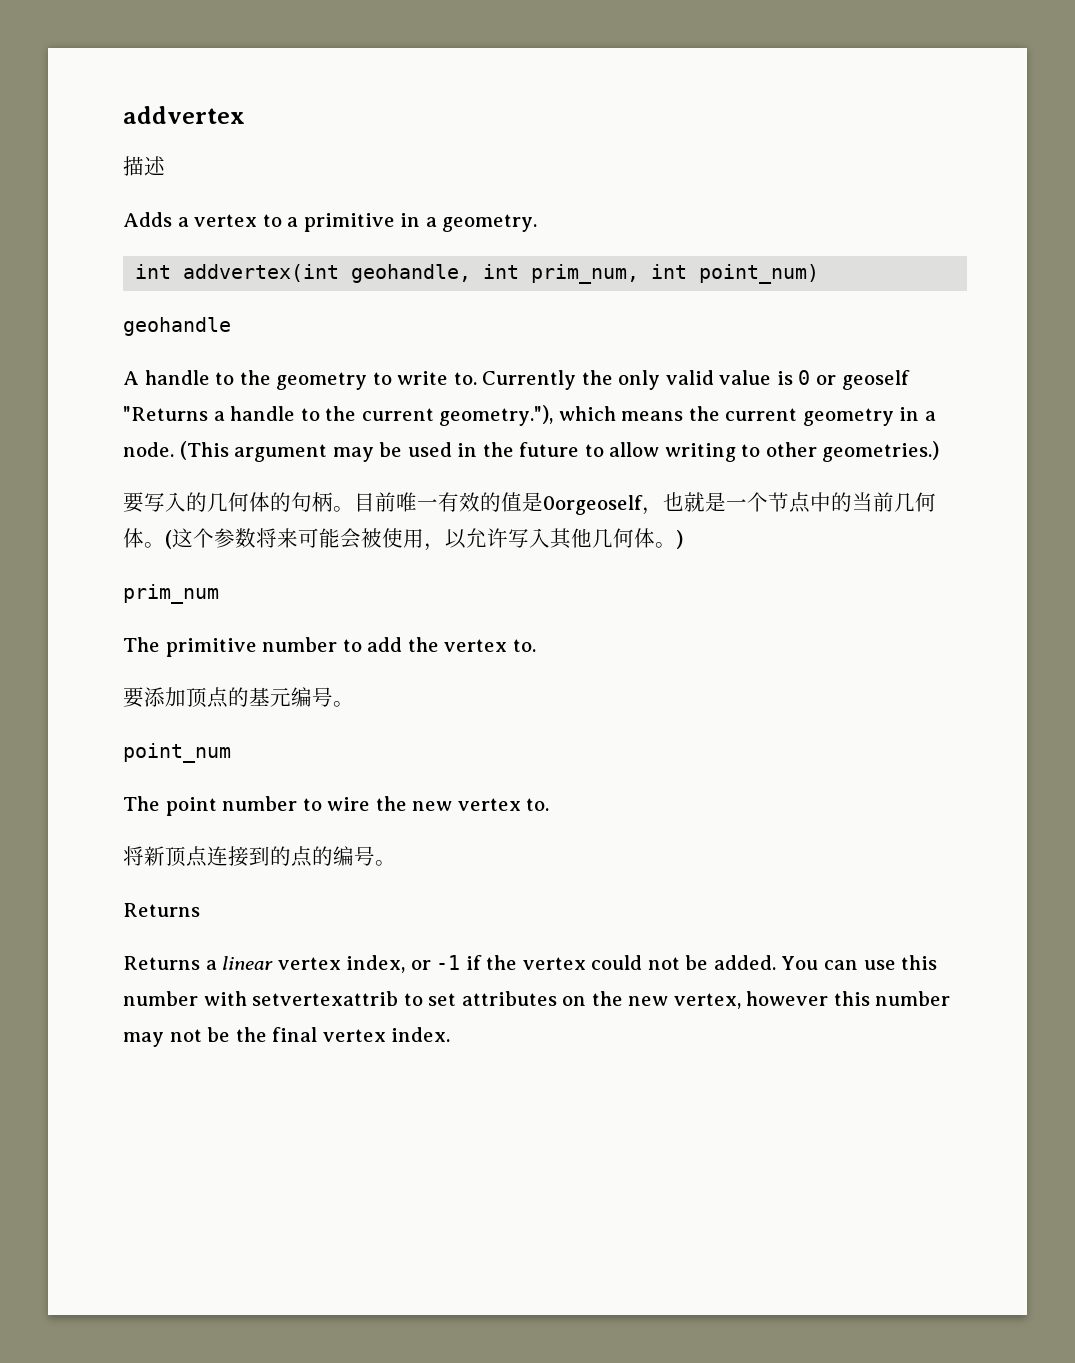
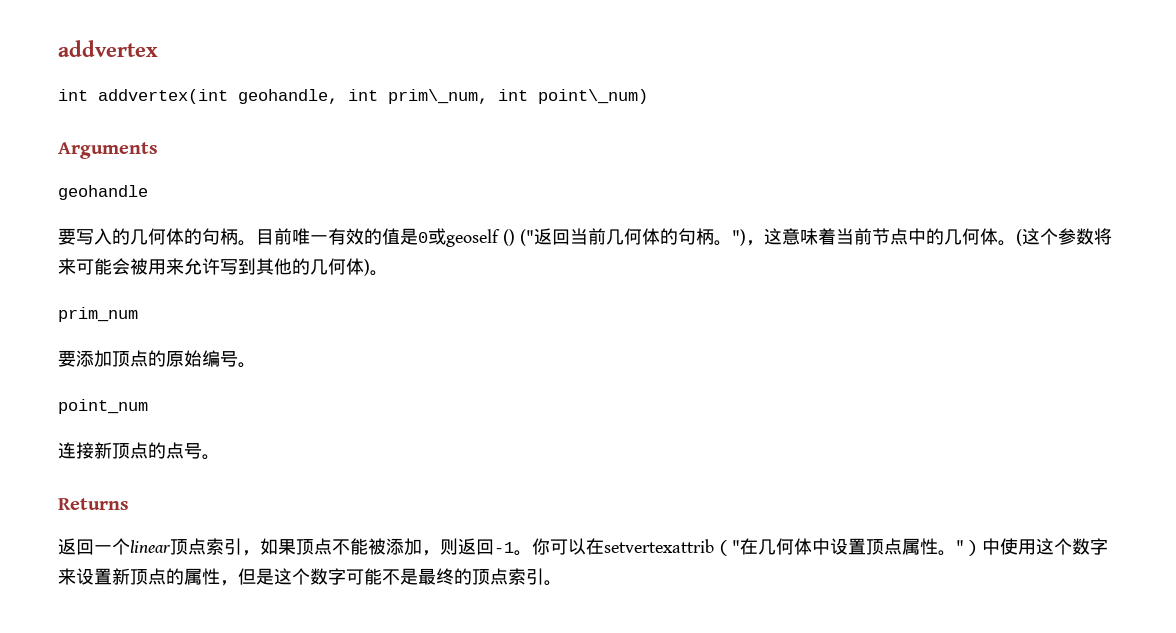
- 描述
- Adds a vertex to a primitive in a geometry.
- int addvertex(int geohandle, int prim_num, int point_num)
+ int addvertex(int geohandle, int prim\_num, int point\_num)
+ Arguments
  geohandle
- A handle to the geometry to write to. Currently the only valid value is 0 or geoself "Returns a handle to the current geometry."), which means the current geometry in a node. (This argument may be used in the future to allow writing to other geometries.)
- 目前唯一有效的值是0orgeoself，也就是一个节点中的当前几何体。
+ 目前唯一有效的值是0或geoself () ("返回当前几何体的句柄。")，这意味着当前节点中的几何体。
- (这个参数将来可能会被使用，以允许写入其他几何体。)
+ (这个参数将来可能会被用来允许写到其他的几何体)。
- The primitive number to add the vertex to.
- 要添加顶点的基元编号。
+ 要添加顶点的原始编号。
- The point number to wire the new vertex to.
- 将新顶点连接到的点的编号。
+ 连接新顶点的点号。
  Returns
- Returns a linear vertex index, or -1 if the vertex could not be added. You can use this number with setvertexattrib to set attributes on the new vertex, however this number may not be the final vertex index.
+ 返回一个linear顶点索引，如果顶点不能被添加，则返回-1。你可以在setvertexattrib（"在几何体中设置顶点属性。"）中使用这个数字来设置新顶点的属性，但是这个数字可能不是最终的顶点索引。

